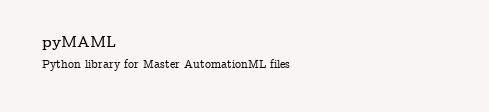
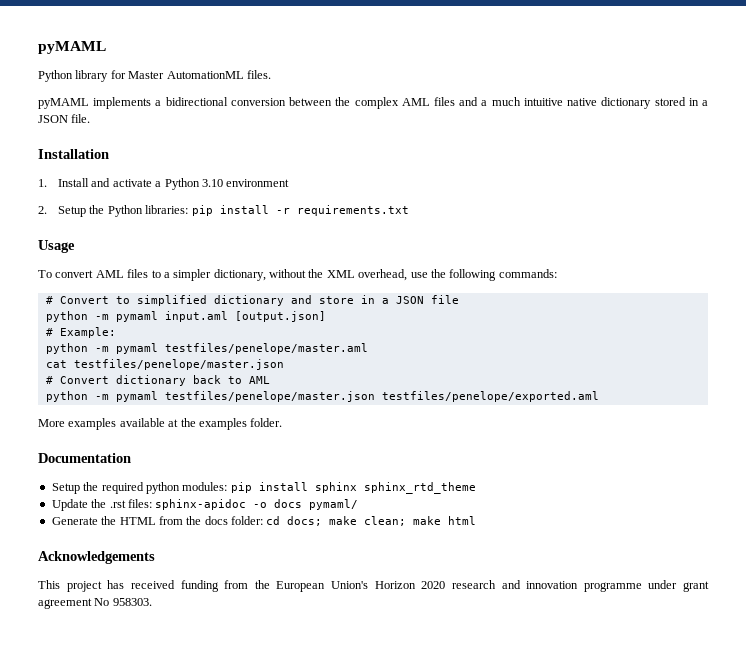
- Python library for Master AutomationML files
+ Python library for Master AutomationML files.
+ pyMAML implements a bidirectional conversion between the complex AML files and a much intuitive native dictionary stored in a JSON file.
+ Installation
+ 1. Install and activate a Python 3.10 environment
+ 2. Setup the Python libraries: pip install -r requirements.txt
+ Usage
+ To convert AML files to a simpler dictionary, without the XML overhead, use the following commands:
+ # Convert to simplified dictionary and store in a JSON file
+ python -m pymaml input.aml [output.json]
+ # Example:
+ python -m pymaml testfiles/penelope/master.aml
+ cat testfiles/penelope/master.json
+ # Convert dictionary back to AML
+ python -m pymaml testfiles/penelope/master.json testfiles/penelope/exported.aml
+ More examples available at the examples folder.
+ Documentation
+ Setup the required python modules: pip install sphinx sphinx_rtd_theme
+ Update the .rst files: sphinx-apidoc -o docs pymaml/
+ Generate the HTML from the docs folder: cd docs; make clean; make html
+ Acknowledgements
+ This project has received funding from the European Union's Horizon 2020 research and innovation programme under grant agreement No 958303.

